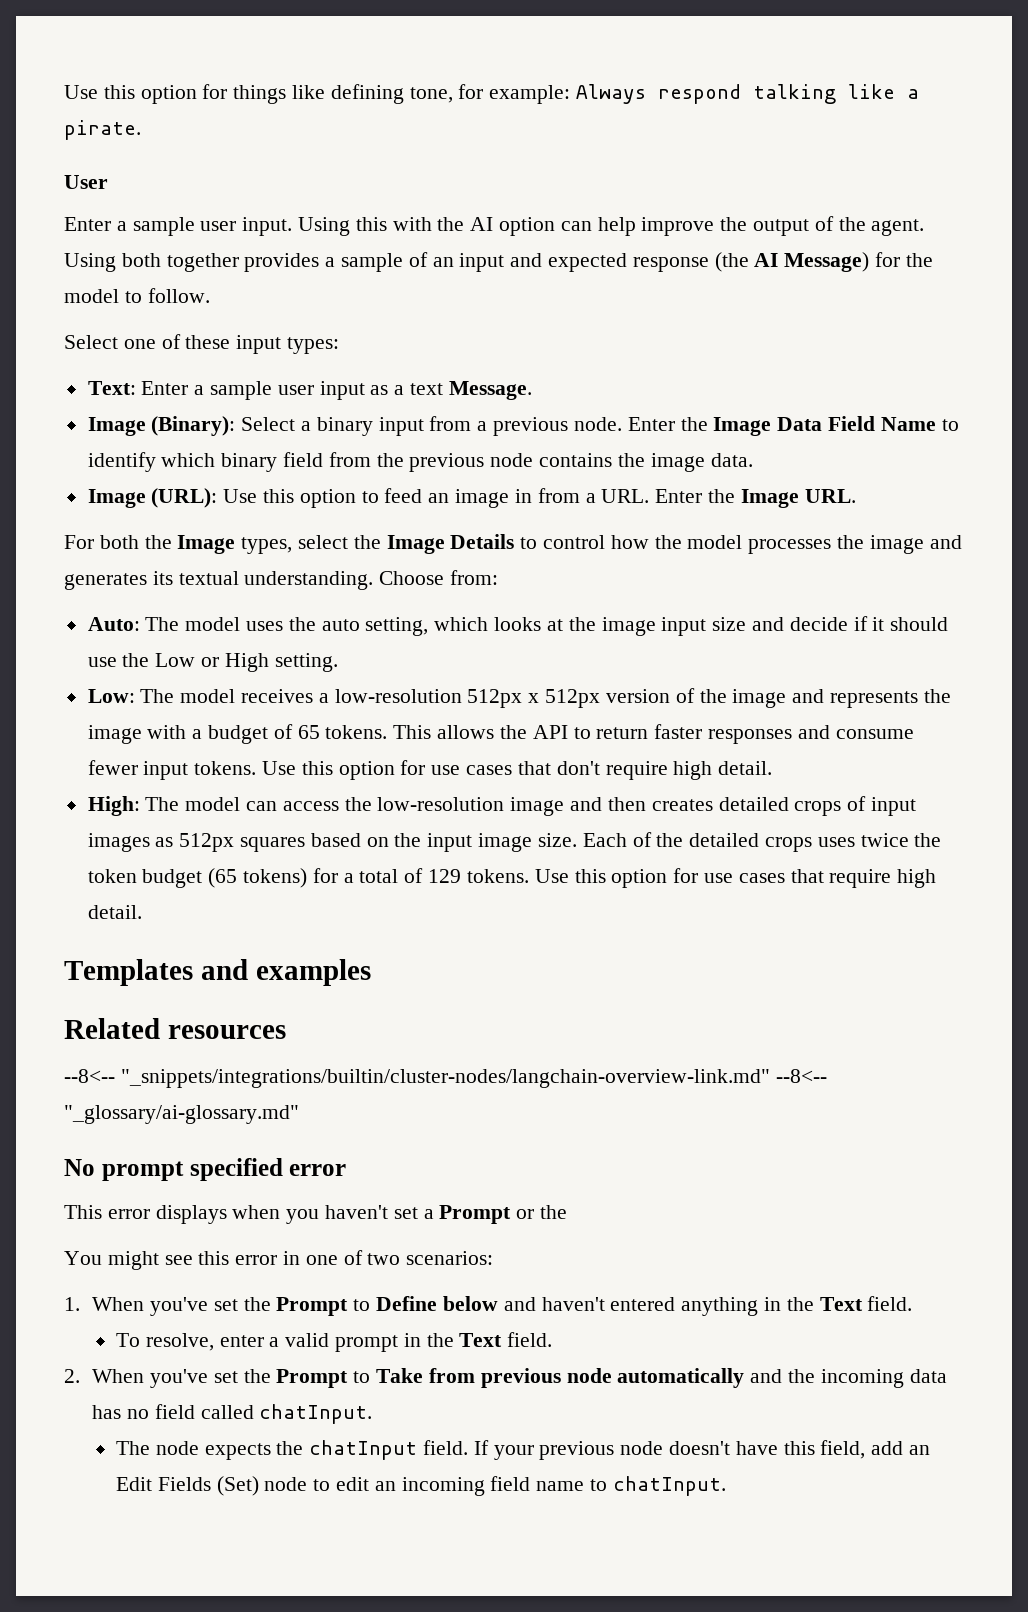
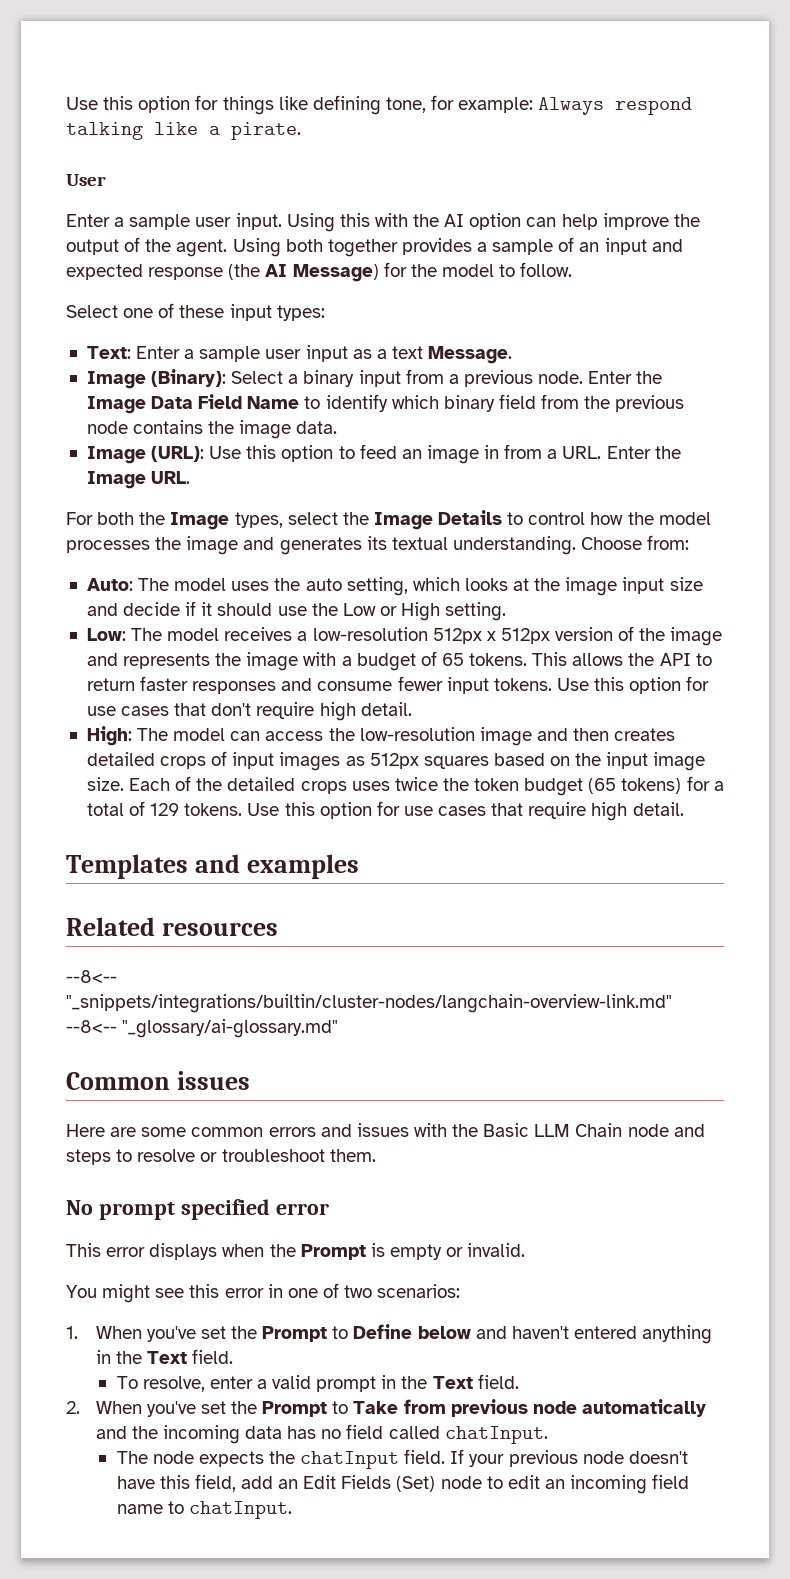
+ Common issues
+ Here are some common errors and issues with the Basic LLM Chain node and steps to resolve or troubleshoot them.
- This error displays when you haven't set a Prompt or the
+ This error displays when the Prompt is empty or invalid.

